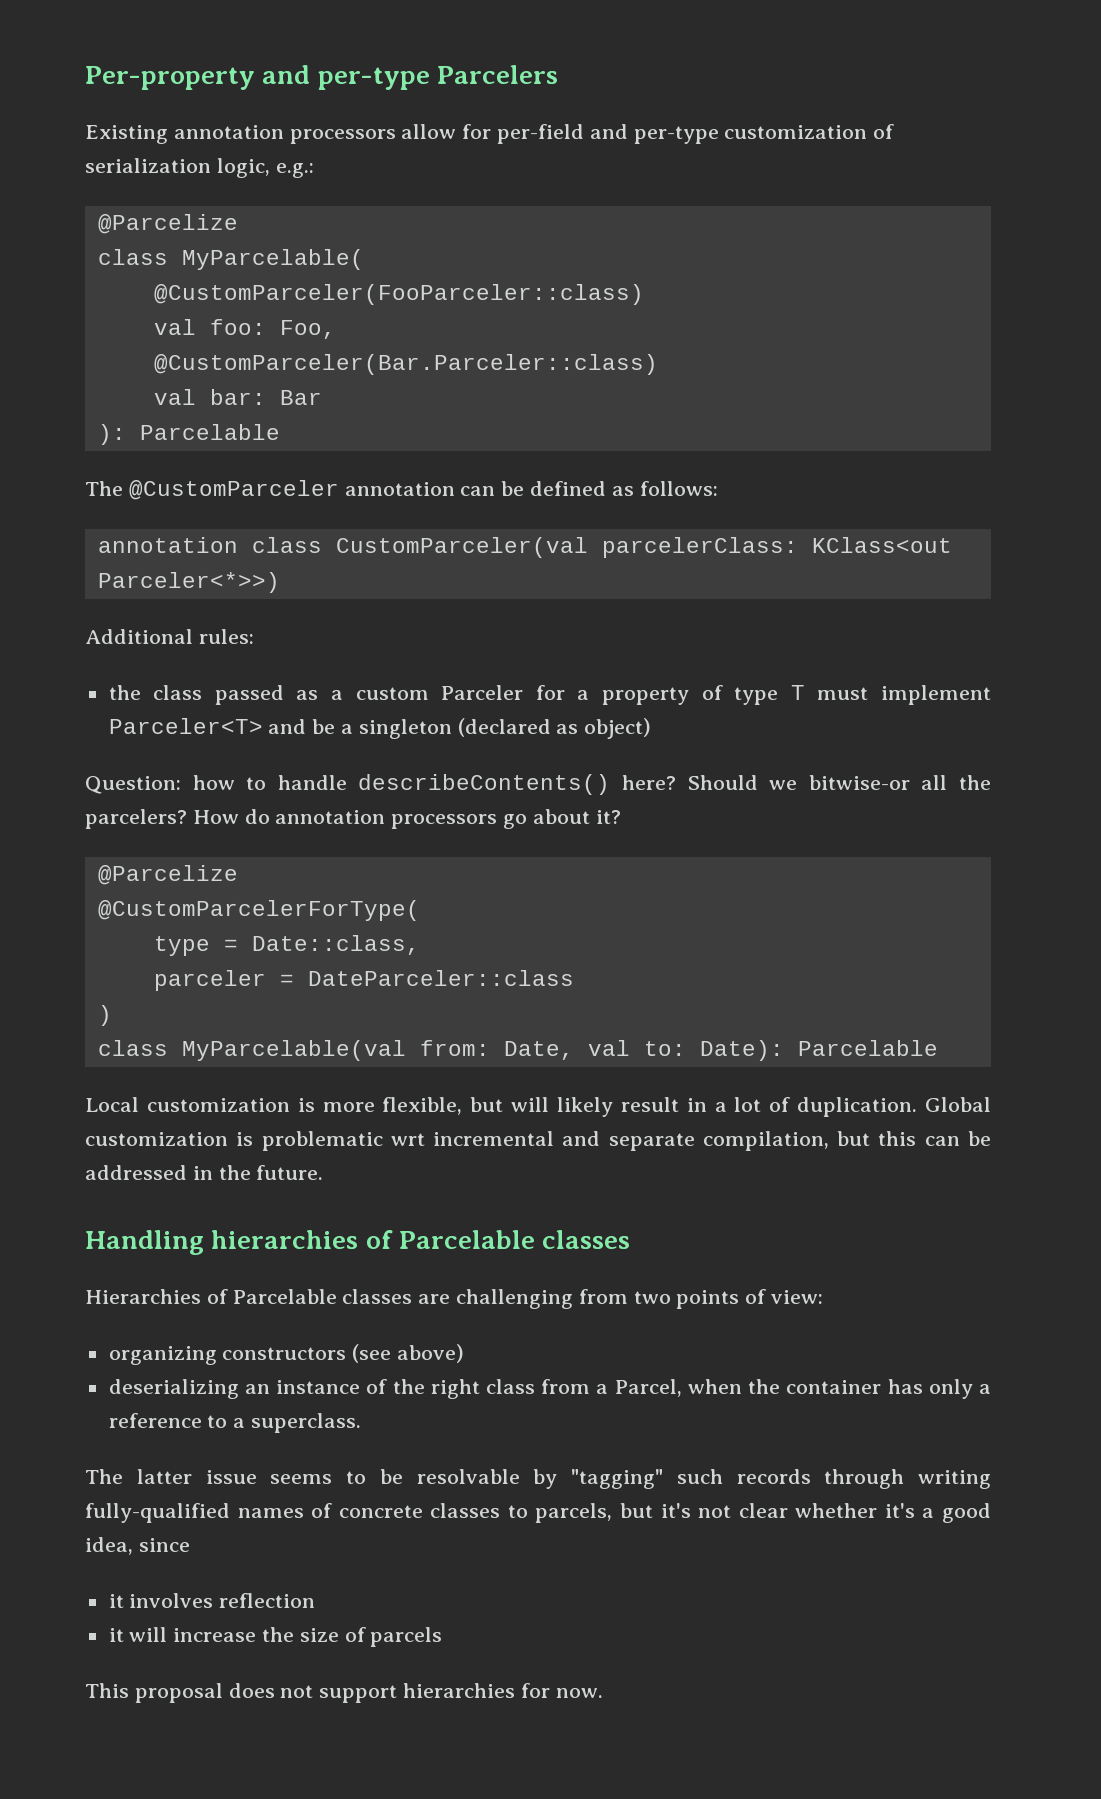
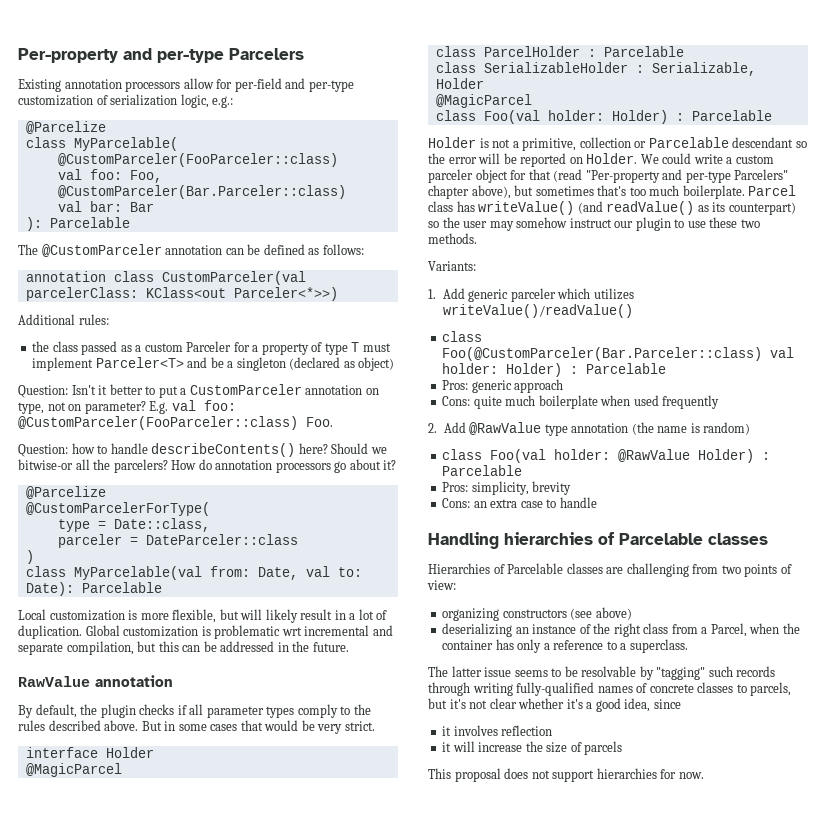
+ Question: Isn't it better to put a CustomParceler annotation on type, not on parameter? E.g. val foo: @CustomParceler(FooParceler::class) Foo.
+ RawValue annotation
+ By default, the plugin checks if all parameter types comply to the rules described above. But in some cases that would be very strict.
+ interface Holder
+ @MagicParcel
+ class ParcelHolder : Parcelable
+ class SerializableHolder : Serializable, Holder
+ @MagicParcel
+ class Foo(val holder: Holder) : Parcelable
+ Holder is not a primitive, collection or Parcelable descendant so the error will be reported on Holder. We could write a custom parceler object for that (read "Per-property and per-type Parcelers" chapter above), but sometimes that's too much boilerplate. Parcel class has writeValue() (and readValue() as its counterpart) so the user may somehow instruct our plugin to use these two methods.
+ Variants:
+ 1. Add generic parceler which utilizes writeValue()/readValue()
+ class Foo(@CustomParceler(Bar.Parceler::class) val holder: Holder) : Parcelable
+ Pros: generic approach
+ Cons: quite much boilerplate when used frequently
+ 2. Add @RawValue type annotation (the name is random)
+ class Foo(val holder: @RawValue Holder) : Parcelable
+ Pros: simplicity, brevity
+ Cons: an extra case to handle

